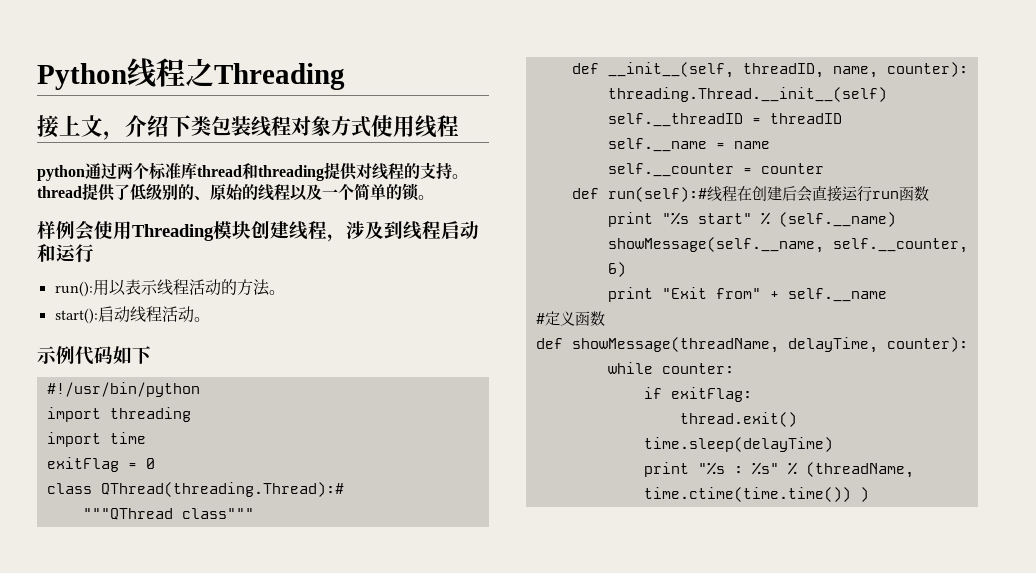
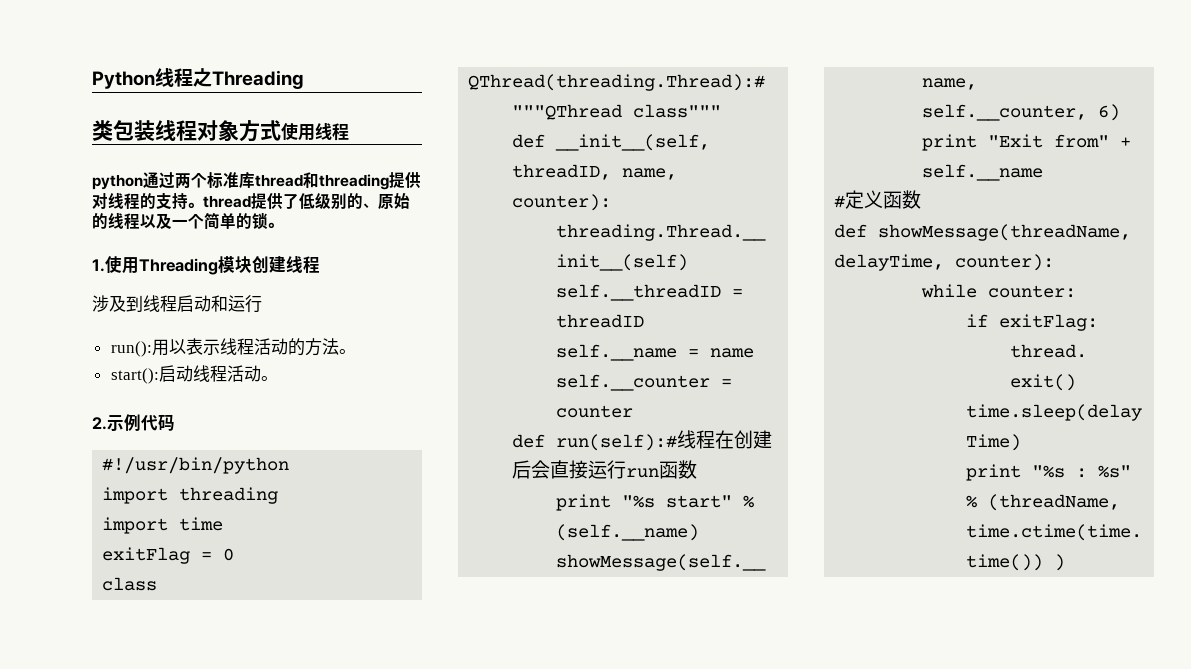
- 接上文，介绍下类包装线程对象方式使用线程
+ 类包装线程对象方式使用线程
- 样例会使用Threading模块创建线程，涉及到线程启动和运行
+ 1.使用Threading模块创建线程
+ 涉及到线程启动和运行
- 示例代码如下
+ 2.示例代码

